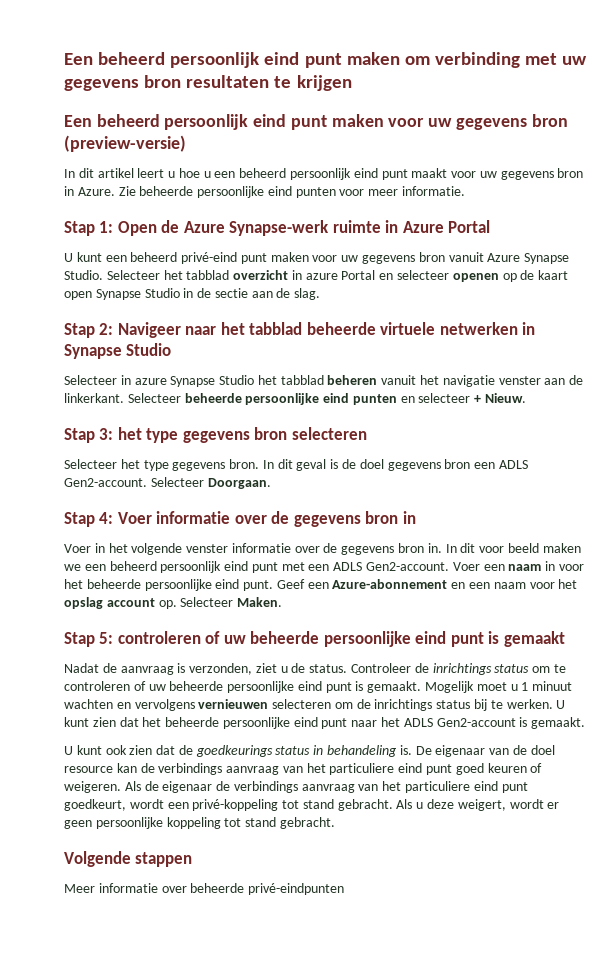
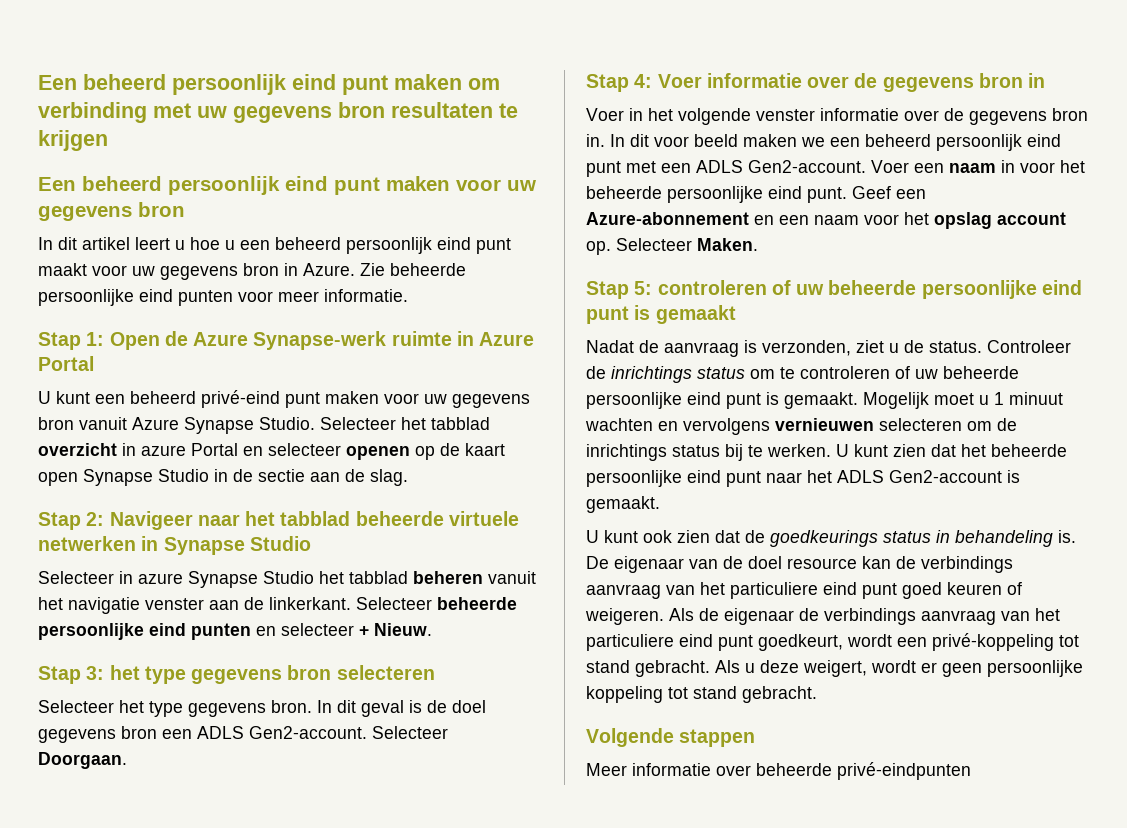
- Een beheerd persoonlijk eind punt maken voor uw gegevens bron (preview-versie)
+ Een beheerd persoonlijk eind punt maken voor uw gegevens bron

